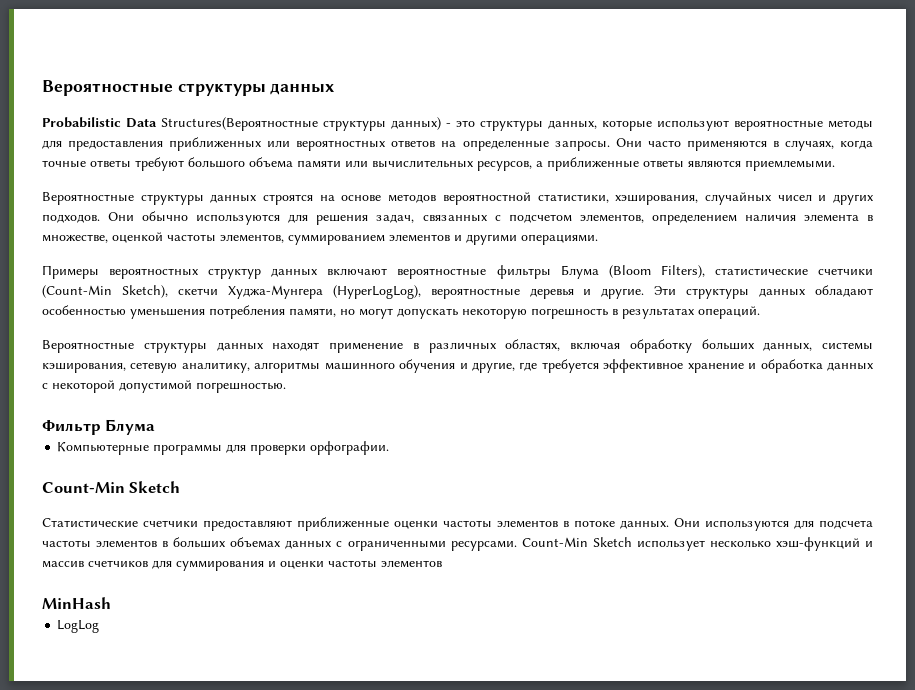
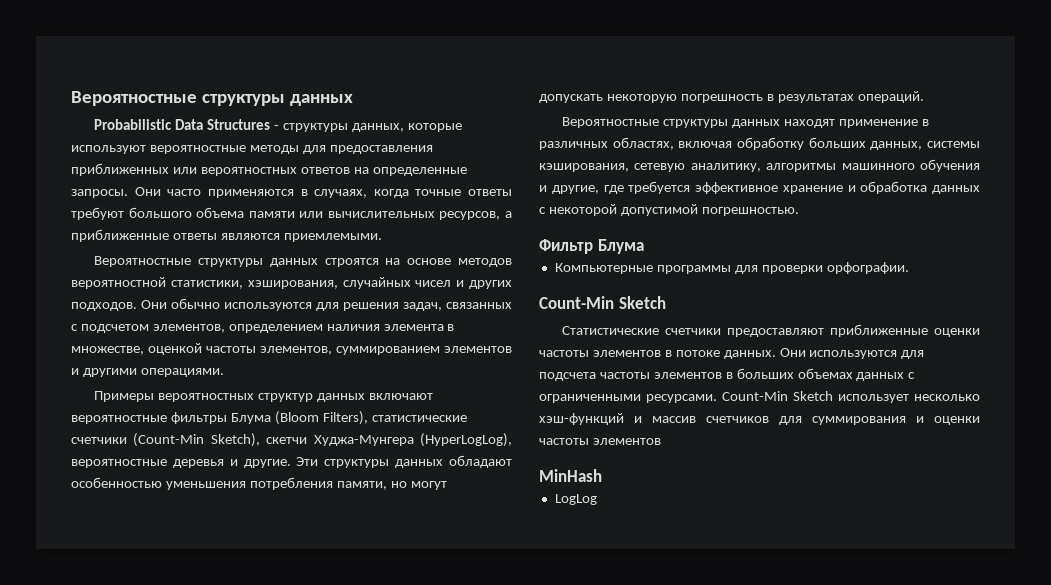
- Probabilistic Data Structures(Вероятностные структуры данных) - это структуры данных, которые используют вероятностные методы для предоставления приближенных или вероятностных ответов на определенные запросы.
+ Probabilistic Data Structures - структуры данных, которые используют вероятностные методы для предоставления приближенных или вероятностных ответов на определенные запросы.

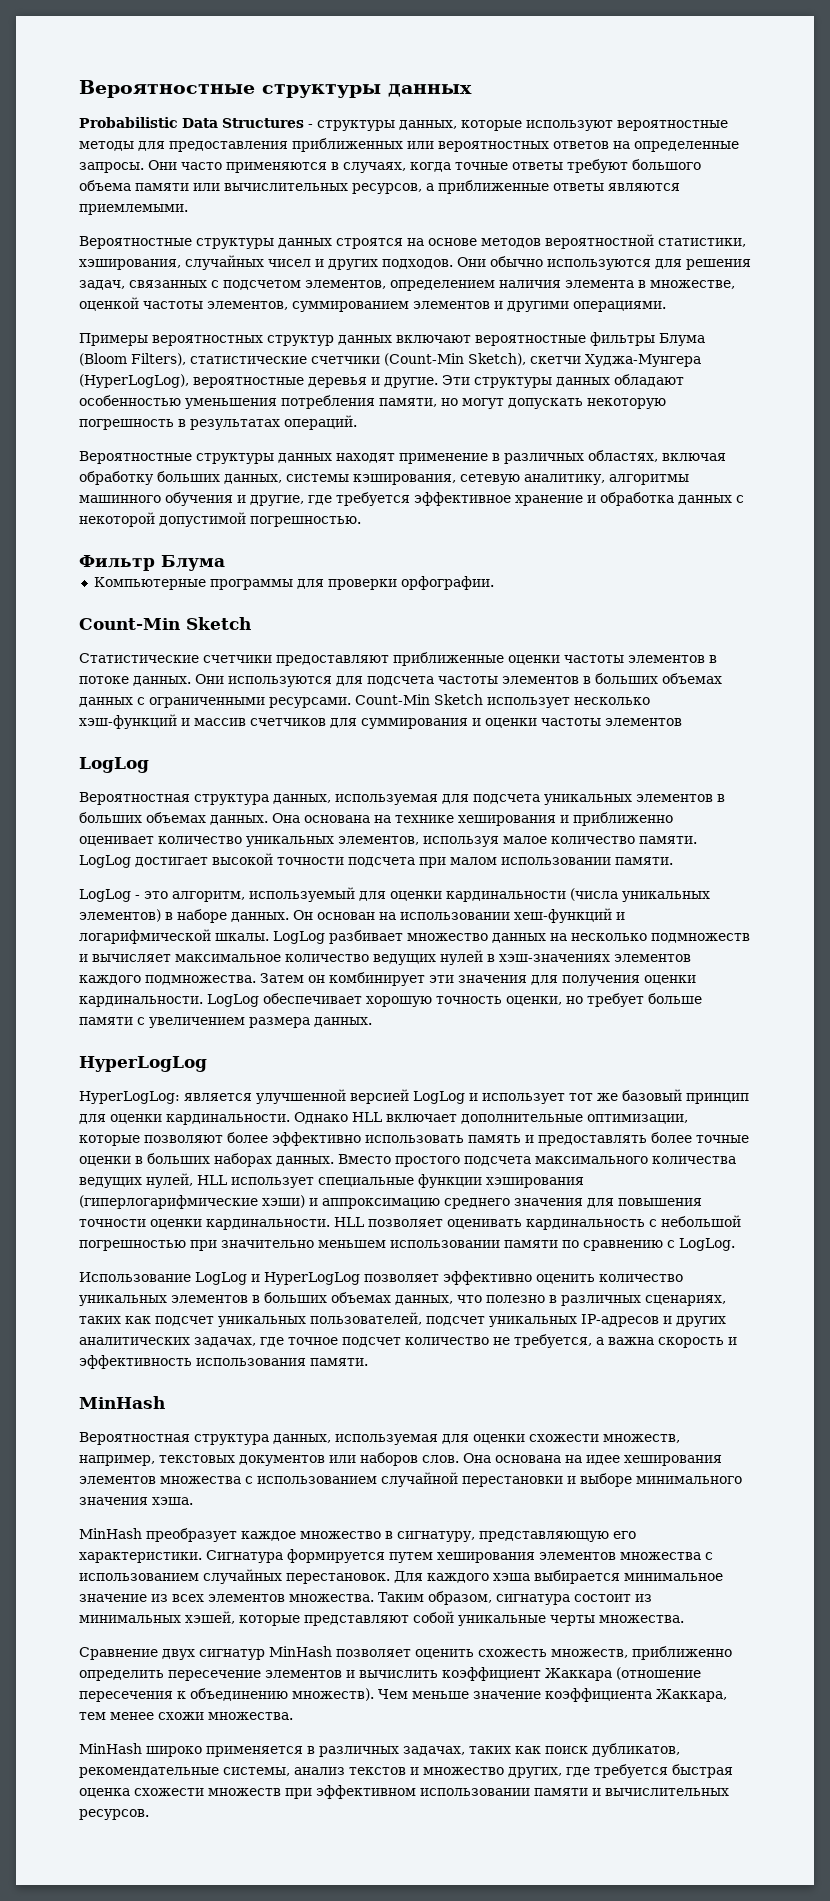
  Count-Min Sketch использует несколько хэш-функций и массив счетчиков для суммирования и оценки частоты элементов
+ LogLog
+ Вероятностная структура данных, используемая для подсчета уникальных элементов в больших объемах данных. Она основана на технике хеширования и приближенно оценивает количество уникальных элементов, используя малое количество памяти. LogLog достигает высокой точности подсчета при малом использовании памяти.
+ LogLog - это алгоритм, используемый для оценки кардинальности (числа уникальных элементов) в наборе данных. Он основан на использовании хеш-функций и логарифмической шкалы. LogLog разбивает множество данных на несколько подмножеств и вычисляет максимальное количество ведущих нулей в хэш-значениях элементов каждого подмножества. Затем он комбинирует эти значения для получения оценки кардинальности. LogLog обеспечивает хорошую точность оценки, но требует больше памяти с увеличением размера данных.
+ HyperLogLog
+ HyperLogLog: является улучшенной версией LogLog и использует тот же базовый принцип для оценки кардинальности. Однако HLL включает дополнительные оптимизации, которые позволяют более эффективно использовать память и предоставлять более точные оценки в больших наборах данных. Вместо простого подсчета максимального количества ведущих нулей, HLL использует специальные функции хэширования (гиперлогарифмические хэши) и аппроксимацию среднего значения для повышения точности оценки кардинальности. HLL позволяет оценивать кардинальность с небольшой погрешностью при значительно меньшем использовании памяти по сравнению с LogLog.
+ Использование LogLog и HyperLogLog позволяет эффективно оценить количество уникальных элементов в больших объемах данных, что полезно в различных сценариях, таких как подсчет уникальных пользователей, подсчет уникальных IP-адресов и других аналитических задачах, где точное подсчет количество не требуется, а важна скорость и эффективность использования памяти.
  MinHash
- LogLog
+ Вероятностная структура данных, используемая для оценки схожести множеств, например, текстовых документов или наборов слов. Она основана на идее хеширования элементов множества с использованием случайной перестановки и выборе минимального значения хэша.
+ MinHash преобразует каждое множество в сигнатуру, представляющую его характеристики. Сигнатура формируется путем хеширования элементов множества с использованием случайных перестановок. Для каждого хэша выбирается минимальное значение из всех элементов множества. Таким образом, сигнатура состоит из минимальных хэшей, которые представляют собой уникальные черты множества.
+ Сравнение двух сигнатур MinHash позволяет оценить схожесть множеств, приближенно определить пересечение элементов и вычислить коэффициент Жаккара (отношение пересечения к объединению множеств). Чем меньше значение коэффициента Жаккара, тем менее схожи множества.
+ MinHash широко применяется в различных задачах, таких как поиск дубликатов, рекомендательные системы, анализ текстов и множество других, где требуется быстрая оценка схожести множеств при эффективном использовании памяти и вычислительных ресурсов.

